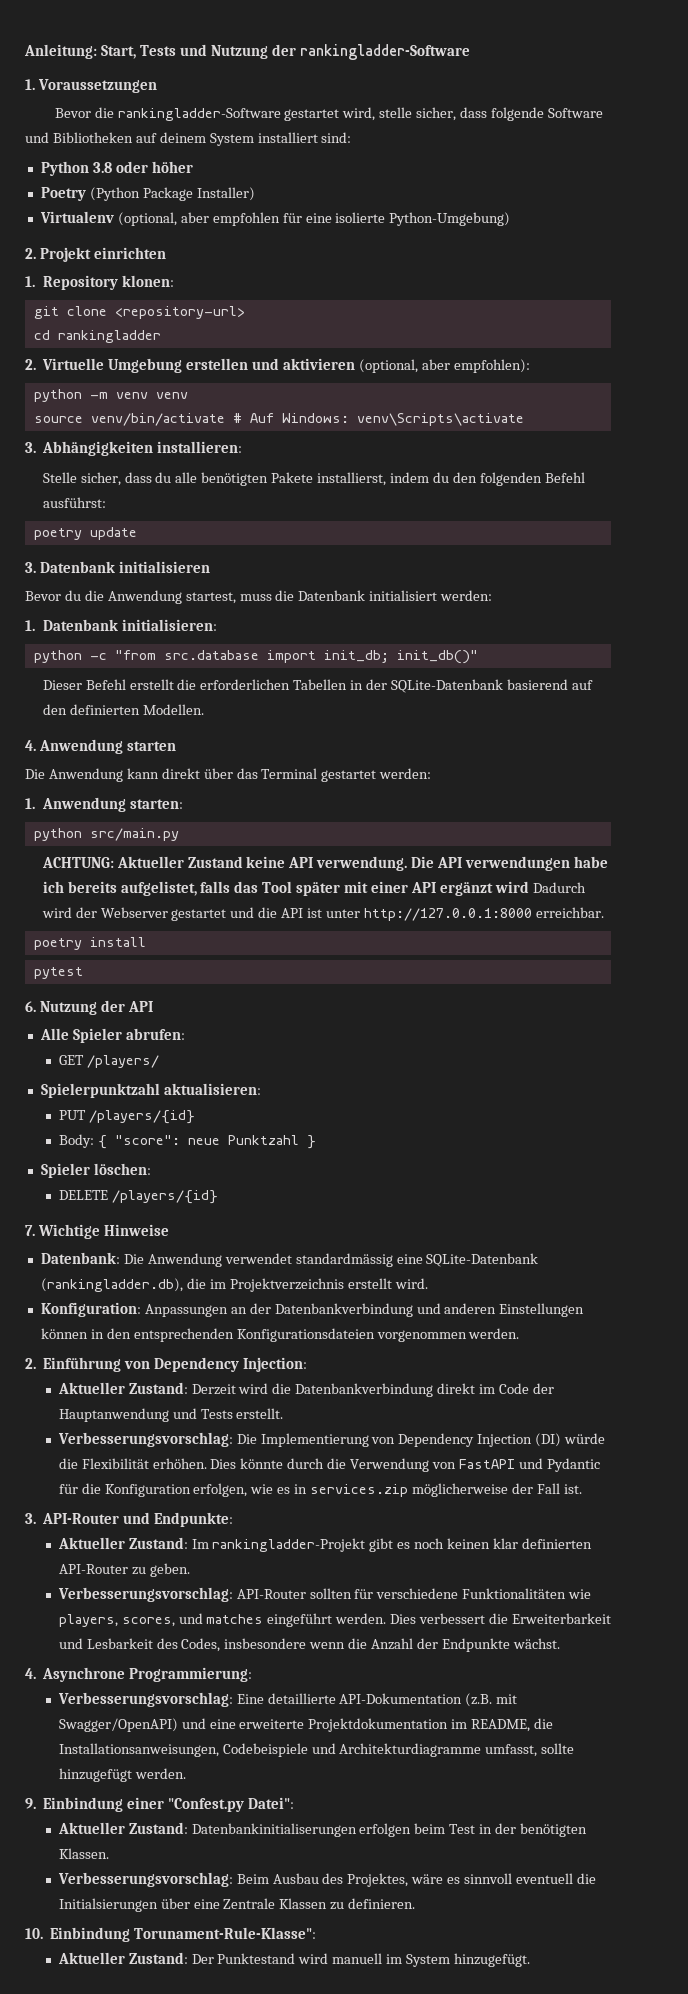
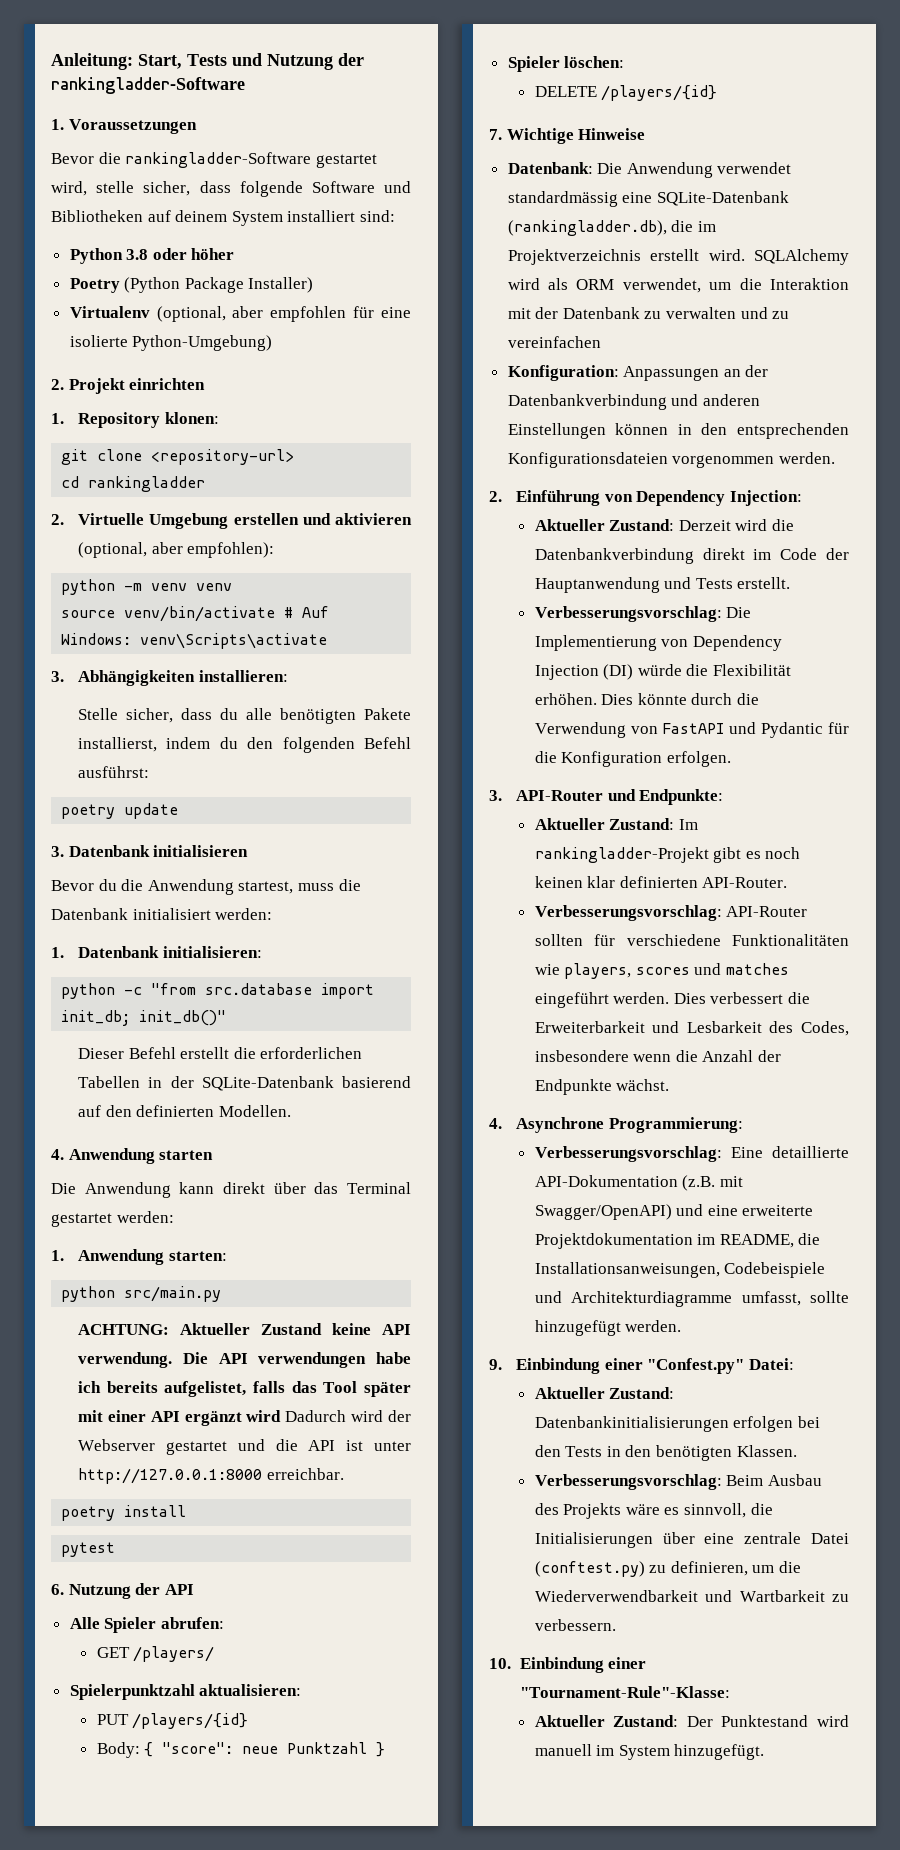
+ SQLAlchemy wird als ORM verwendet, um die Interaktion mit der Datenbank zu verwalten und zu vereinfachen
- Dies könnte durch die Verwendung von FastAPI und Pydantic für die Konfiguration erfolgen, wie es in services.zip möglicherweise der Fall ist.
+ Dies könnte durch die Verwendung von FastAPI und Pydantic für die Konfiguration erfolgen.
- Aktueller Zustand: Im rankingladder-Projekt gibt es noch keinen klar definierten API-Router zu geben.
+ Aktueller Zustand: Im rankingladder-Projekt gibt es noch keinen klar definierten API-Router.
- Verbesserungsvorschlag: API-Router sollten für verschiedene Funktionalitäten wie players, scores, und matches eingeführt werden.
+ Verbesserungsvorschlag: API-Router sollten für verschiedene Funktionalitäten wie players, scores und matches eingeführt werden.
- 9. Einbindung einer "Confest.py Datei":
- Aktueller Zustand: Datenbankinitialiserungen erfolgen beim Test in der benötigten Klassen.
+ 9. Einbindung einer "Confest.py" Datei:
+ Aktueller Zustand: Datenbankinitialisierungen erfolgen bei den Tests in den benötigten Klassen.
- Verbesserungsvorschlag: Beim Ausbau des Projektes, wäre es sinnvoll eventuell die Initialsierungen über eine Zentrale Klassen zu definieren.
+ Verbesserungsvorschlag: Beim Ausbau des Projekts wäre es sinnvoll, die Initialisierungen über eine zentrale Datei (conftest.py) zu definieren, um die Wiederverwendbarkeit und Wartbarkeit zu verbessern.
- 10. Einbindung Torunament-Rule-Klasse":
+ 10. Einbindung einer "Tournament-Rule"-Klasse:

